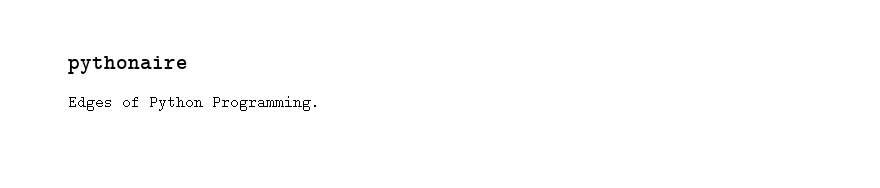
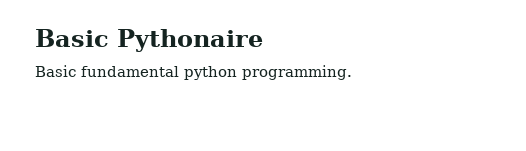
- pythonaire
- Edges of Python Programming.
+ Basic Pythonaire
+ Basic fundamental python programming.

